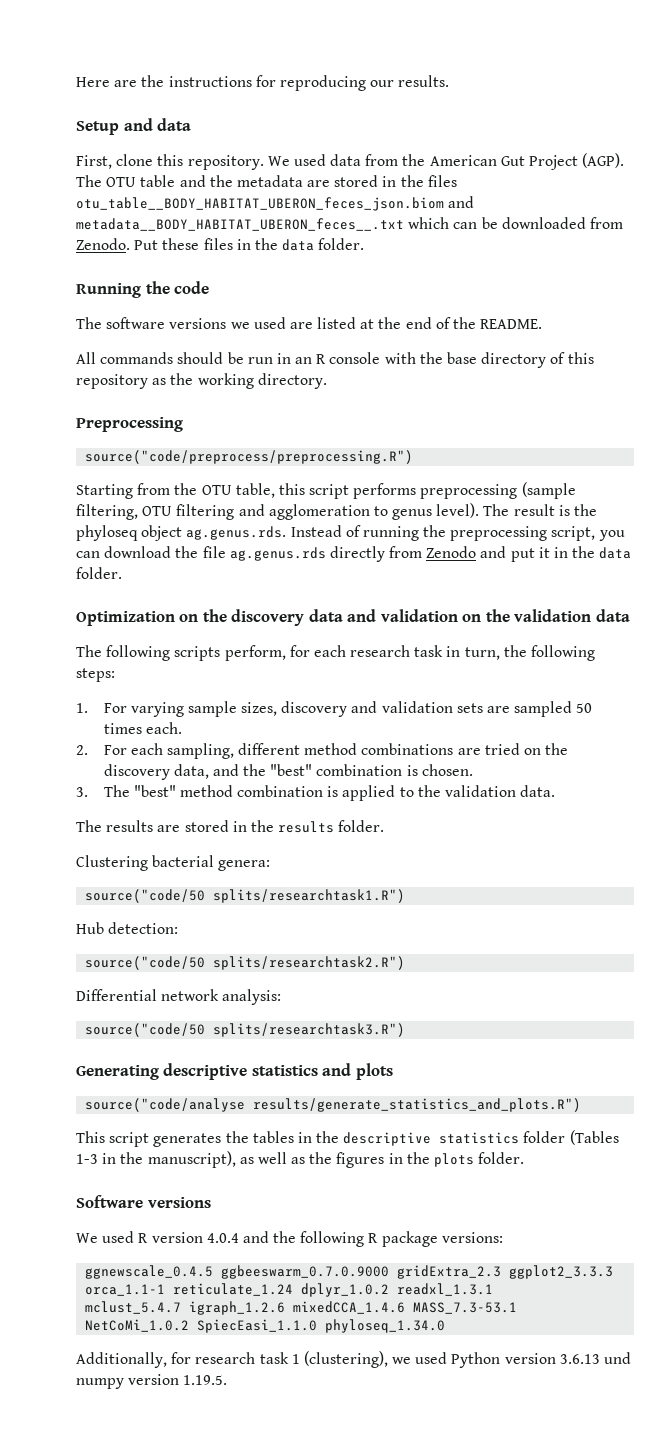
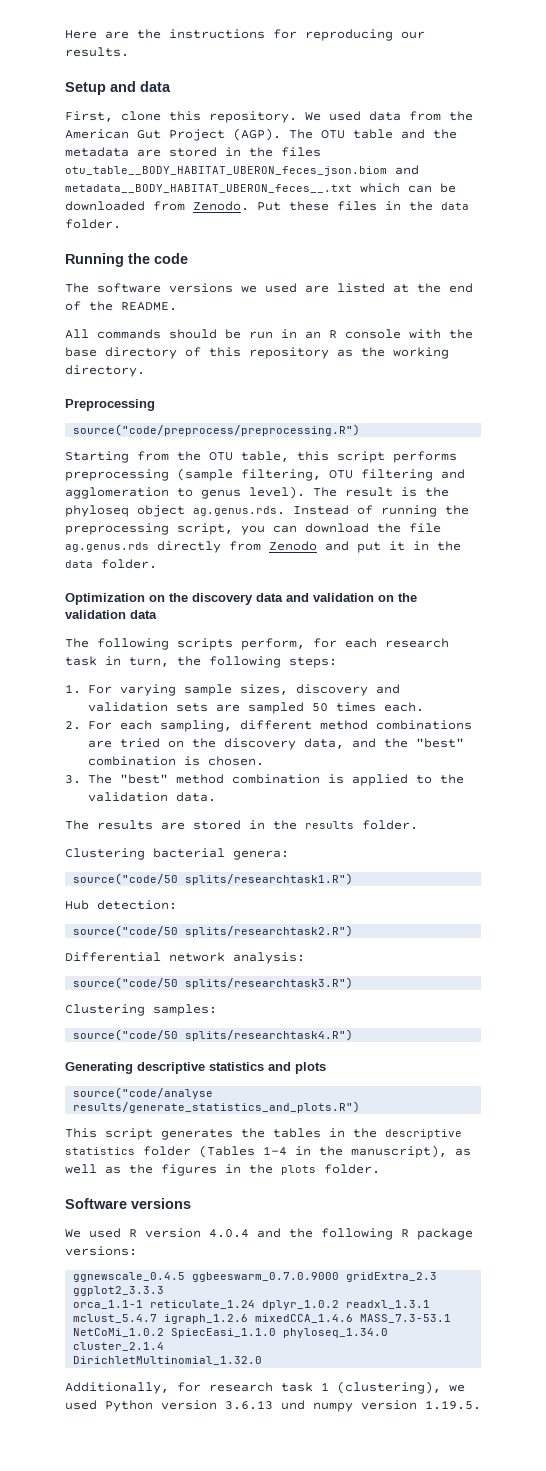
+ Clustering samples:
+ source("code/50 splits/researchtask4.R")
- This script generates the tables in the descriptive statistics folder (Tables 1-3 in the manuscript), as well as the figures in the plots folder.
+ This script generates the tables in the descriptive statistics folder (Tables 1-4 in the manuscript), as well as the figures in the plots folder.
- NetCoMi_1.0.2 SpiecEasi_1.1.0 phyloseq_1.34.0
+ NetCoMi_1.0.2 SpiecEasi_1.1.0 phyloseq_1.34.0 cluster_2.1.4
+ DirichletMultinomial_1.32.0

